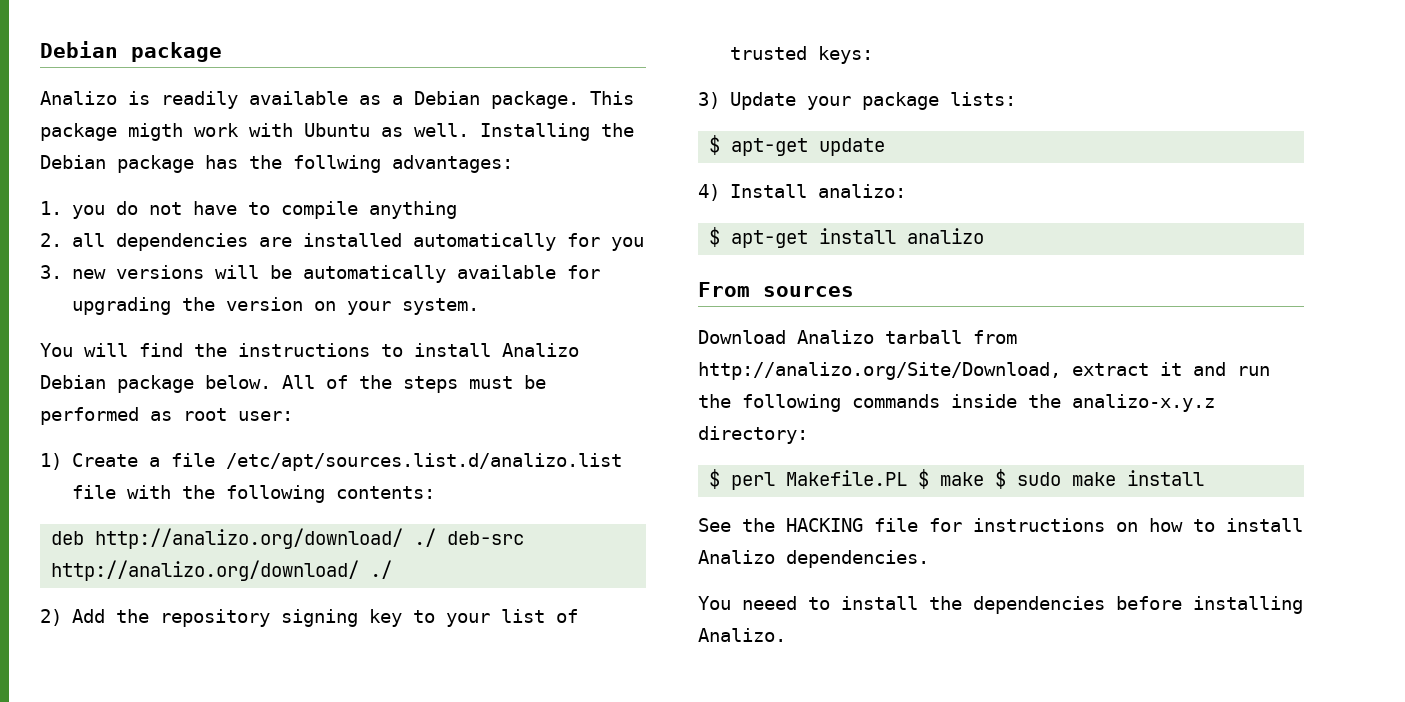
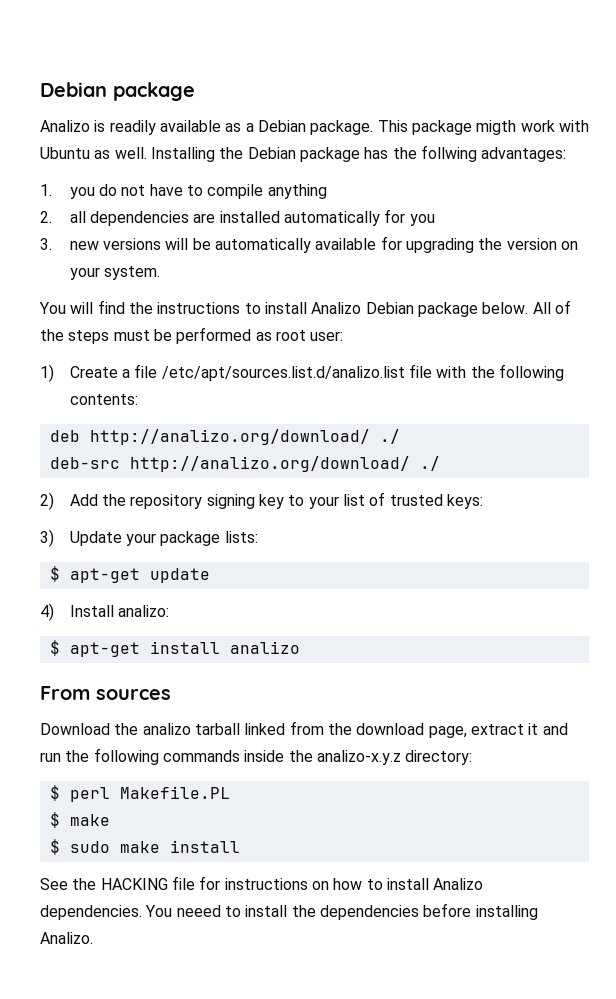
- deb http://analizo.org/download/ ./ deb-src http://analizo.org/download/ ./
+ deb http://analizo.org/download/ ./
+ deb-src http://analizo.org/download/ ./
- Download Analizo tarball from http://analizo.org/Site/Download, extract it and run the following commands inside the analizo-x.y.z directory:
+ Download the analizo tarball linked from the download page, extract it and run the following commands inside the analizo-x.y.z directory:
- $ perl Makefile.PL $ make $ sudo make install
+ $ perl Makefile.PL
+ $ make
+ $ sudo make install
- See the HACKING file for instructions on how to install Analizo dependencies.
- You neeed to install the dependencies before installing Analizo.
+ See the HACKING file for instructions on how to install Analizo dependencies. You neeed to install the dependencies before installing Analizo.

